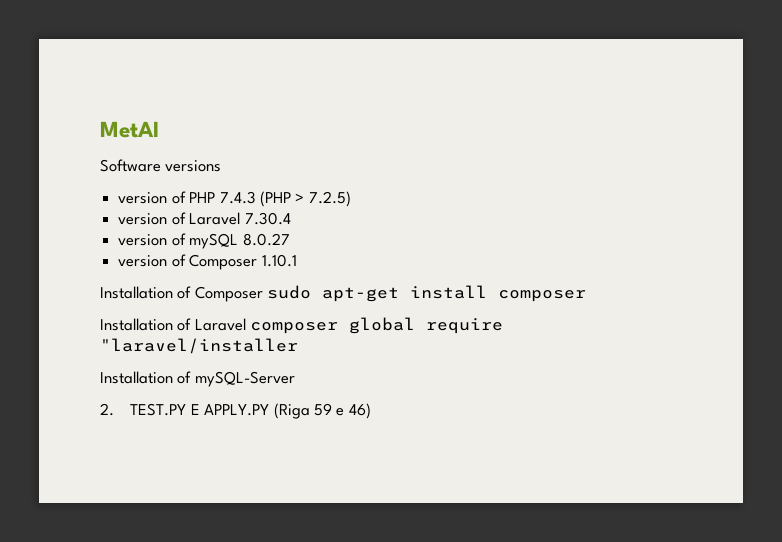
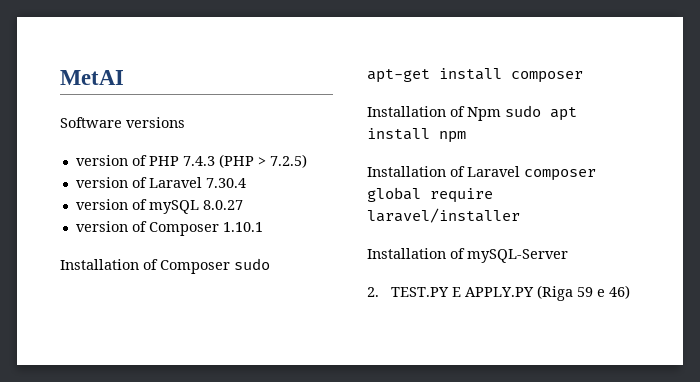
+ Installation of Npm sudo apt install npm
- Installation of Laravel composer global require "laravel/installer
+ Installation of Laravel composer global require laravel/installer

